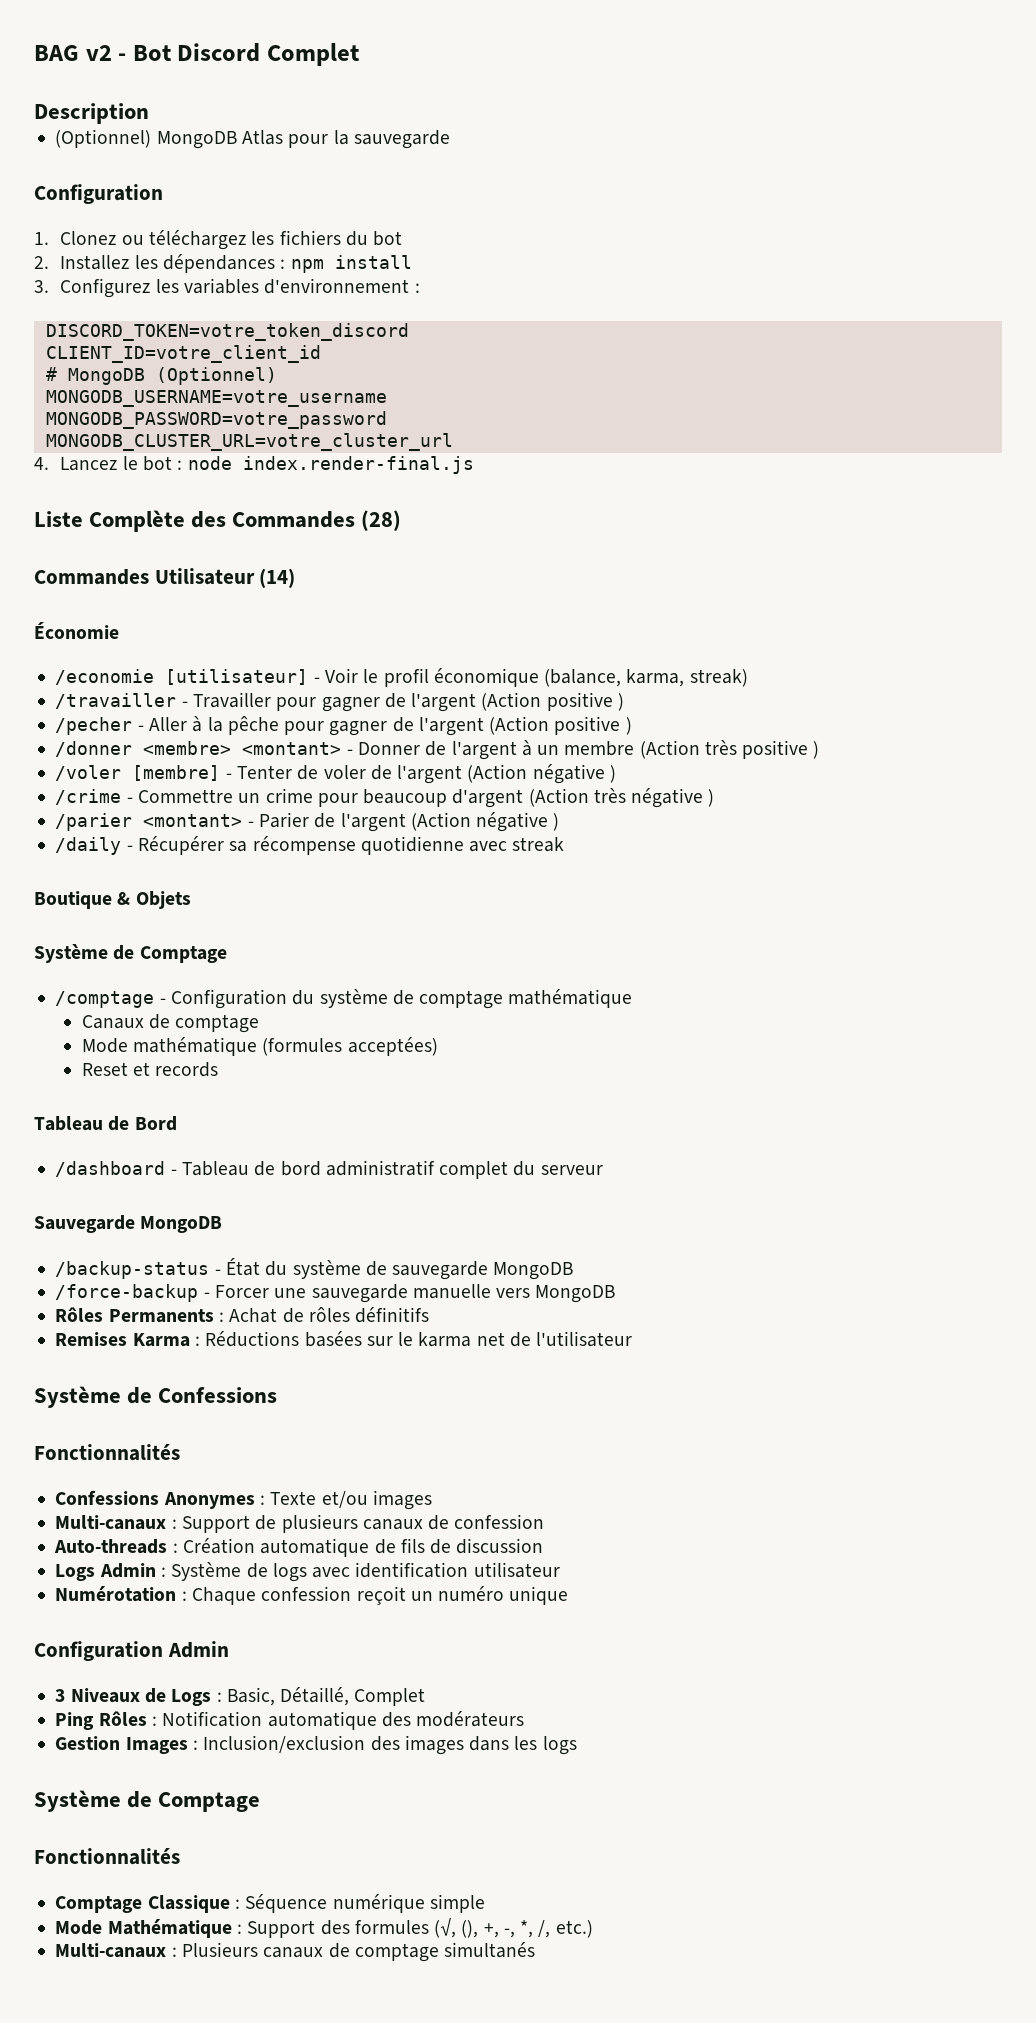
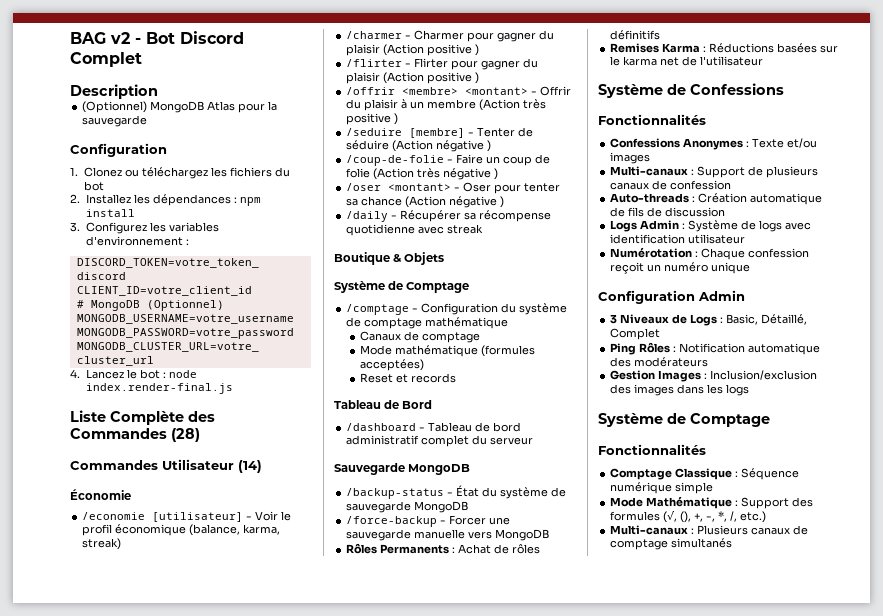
- /travailler - Travailler pour gagner de l'argent (Action positive )
- /pecher - Aller à la pêche pour gagner de l'argent (Action positive )
- /donner <membre> <montant> - Donner de l'argent à un membre (Action très positive )
+ /charmer - Charmer pour gagner du plaisir (Action positive )
+ /flirter - Flirter pour gagner du plaisir (Action positive )
+ /offrir <membre> <montant> - Offrir du plaisir à un membre (Action très positive )
- /voler [membre] - Tenter de voler de l'argent (Action négative )
- /crime - Commettre un crime pour beaucoup d'argent (Action très négative )
+ /seduire [membre] - Tenter de séduire (Action négative )
+ /coup-de-folie - Faire un coup de folie (Action très négative )
- /parier <montant> - Parier de l'argent (Action négative )
+ /oser <montant> - Oser pour tenter sa chance (Action négative )

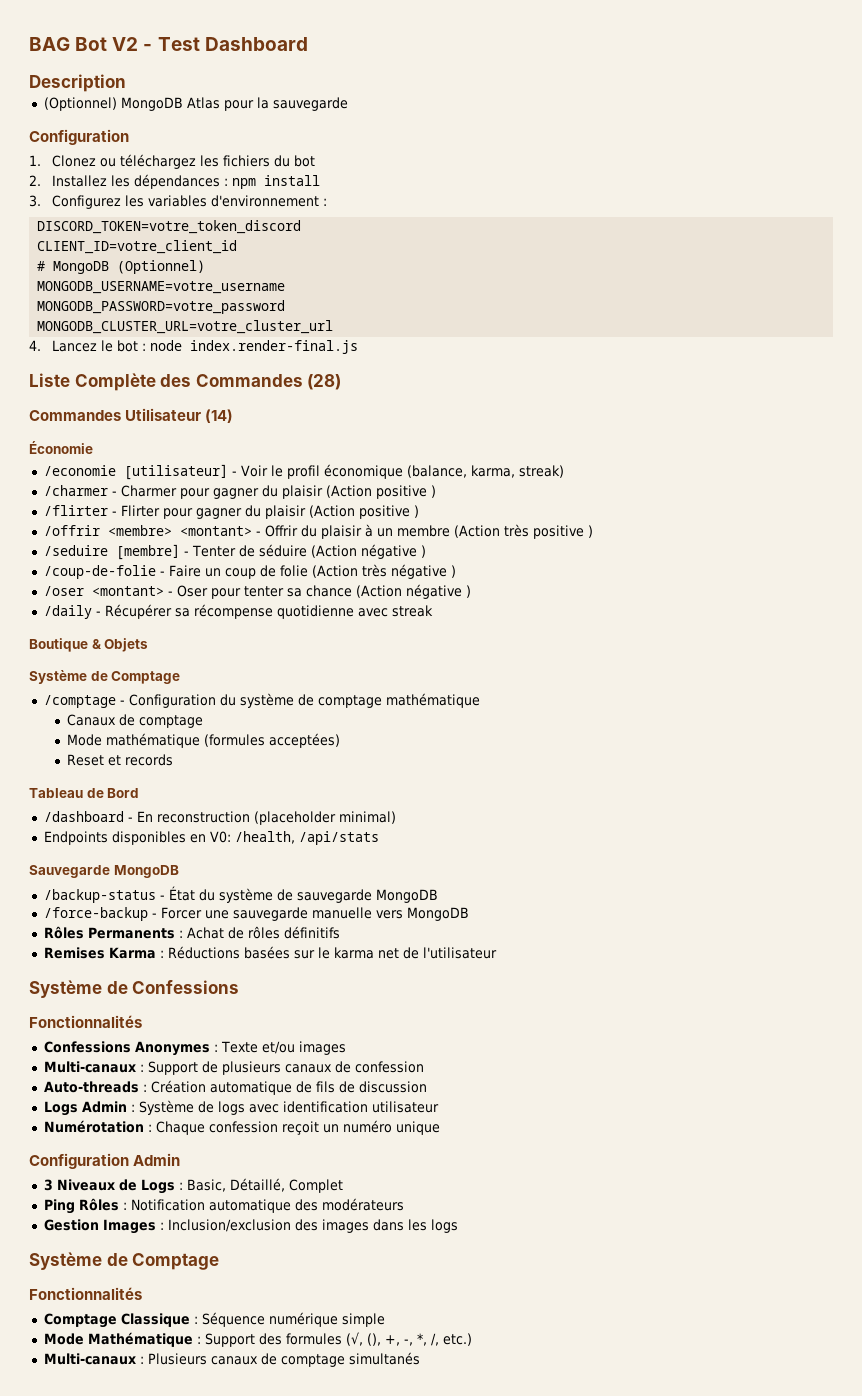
- BAG v2 - Bot Discord Complet
+ BAG Bot V2 - Test Dashboard
- /dashboard - Tableau de bord administratif complet du serveur
+ /dashboard - En reconstruction (placeholder minimal)
+ Endpoints disponibles en V0: /health, /api/stats

